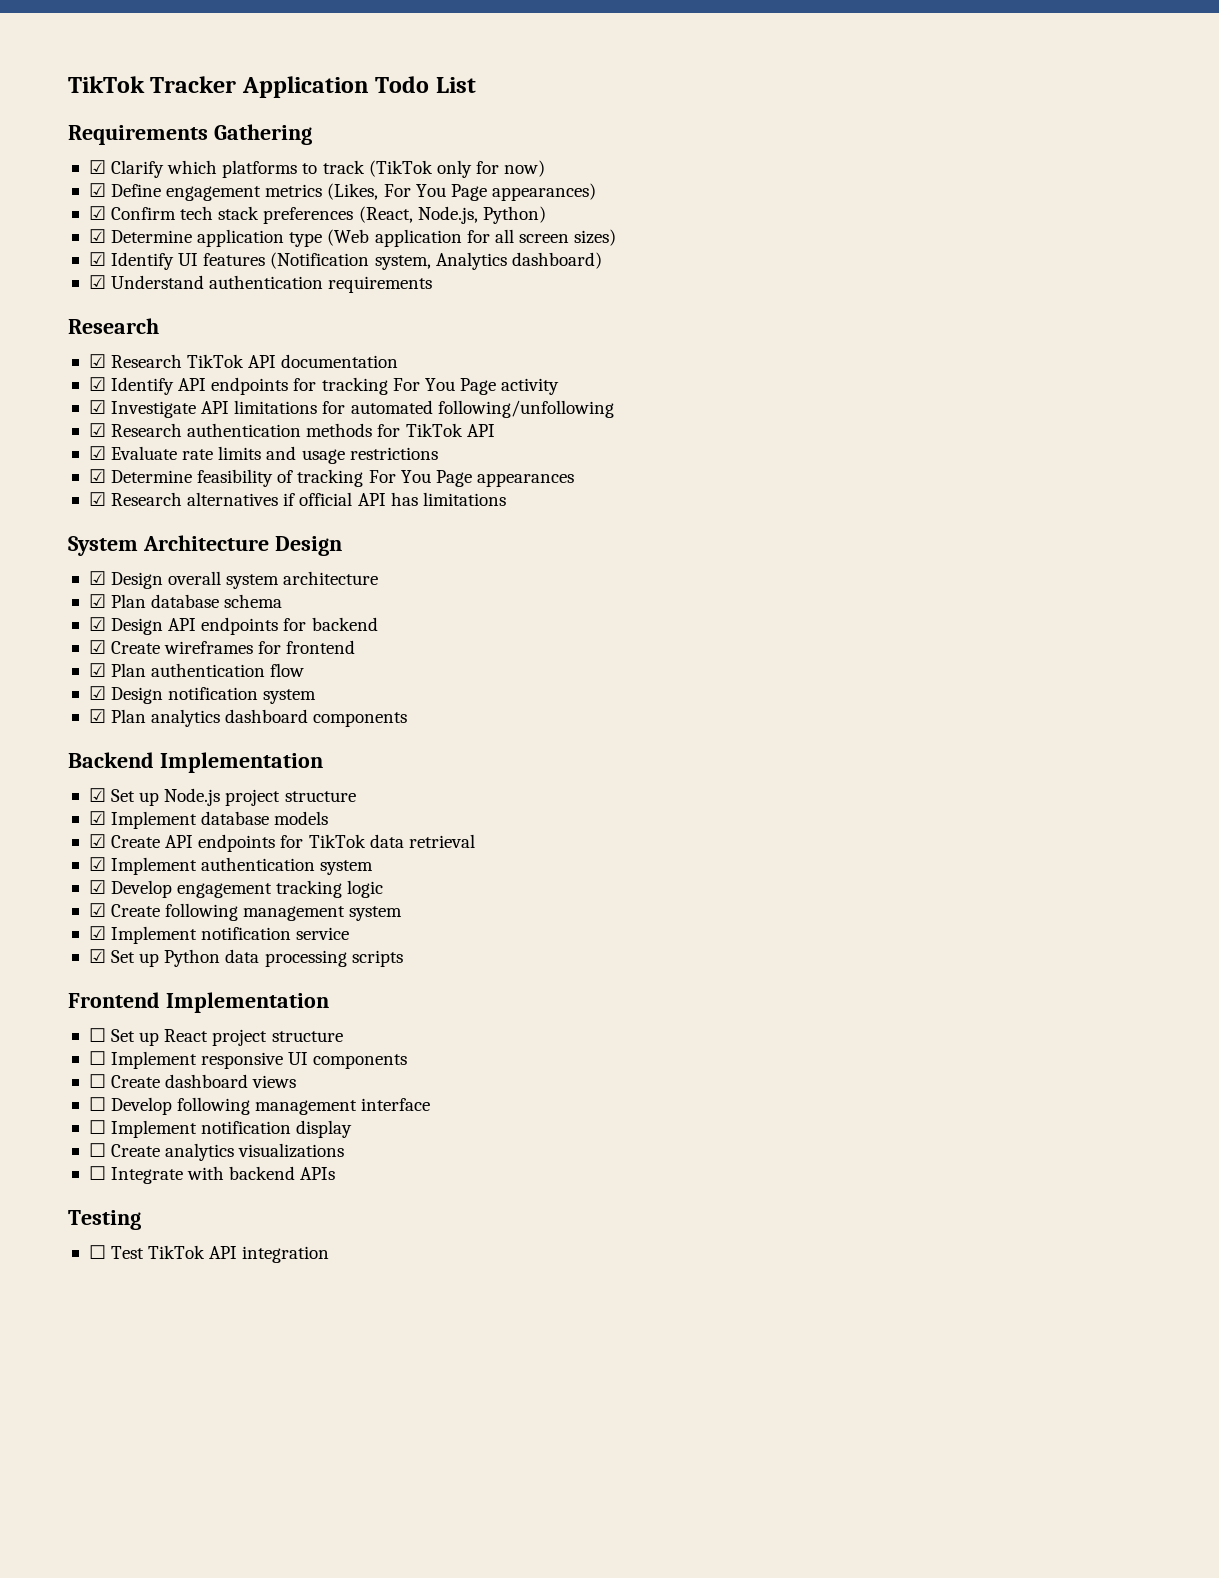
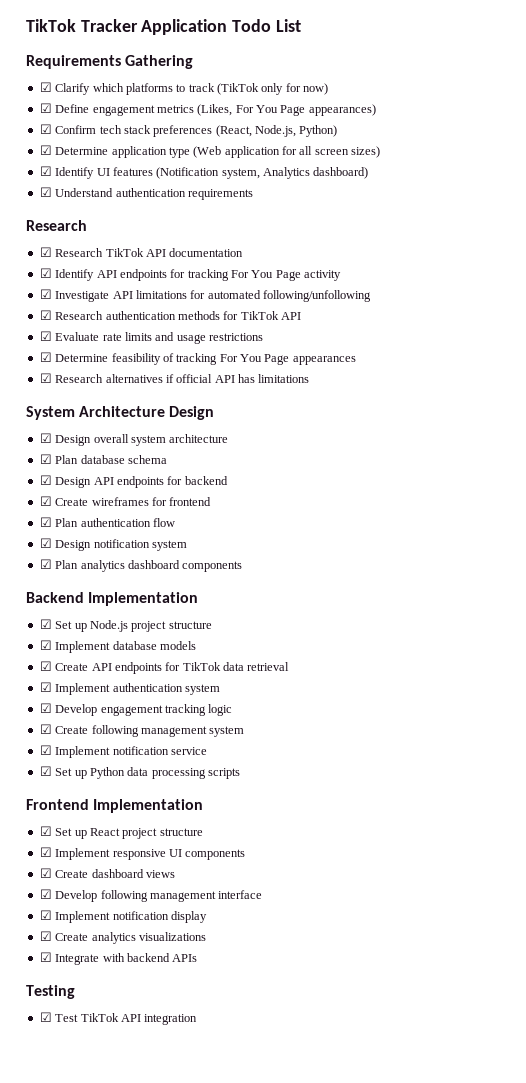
- ☐ Set up React project structure
+ ☑ Set up React project structure
- ☐ Implement responsive UI components
+ ☑ Implement responsive UI components
- ☐ Create dashboard views
+ ☑ Create dashboard views
- ☐ Develop following management interface
+ ☑ Develop following management interface
- ☐ Implement notification display
+ ☑ Implement notification display
- ☐ Create analytics visualizations
+ ☑ Create analytics visualizations
- ☐ Integrate with backend APIs
+ ☑ Integrate with backend APIs
- ☐ Test TikTok API integration
+ ☑ Test TikTok API integration

